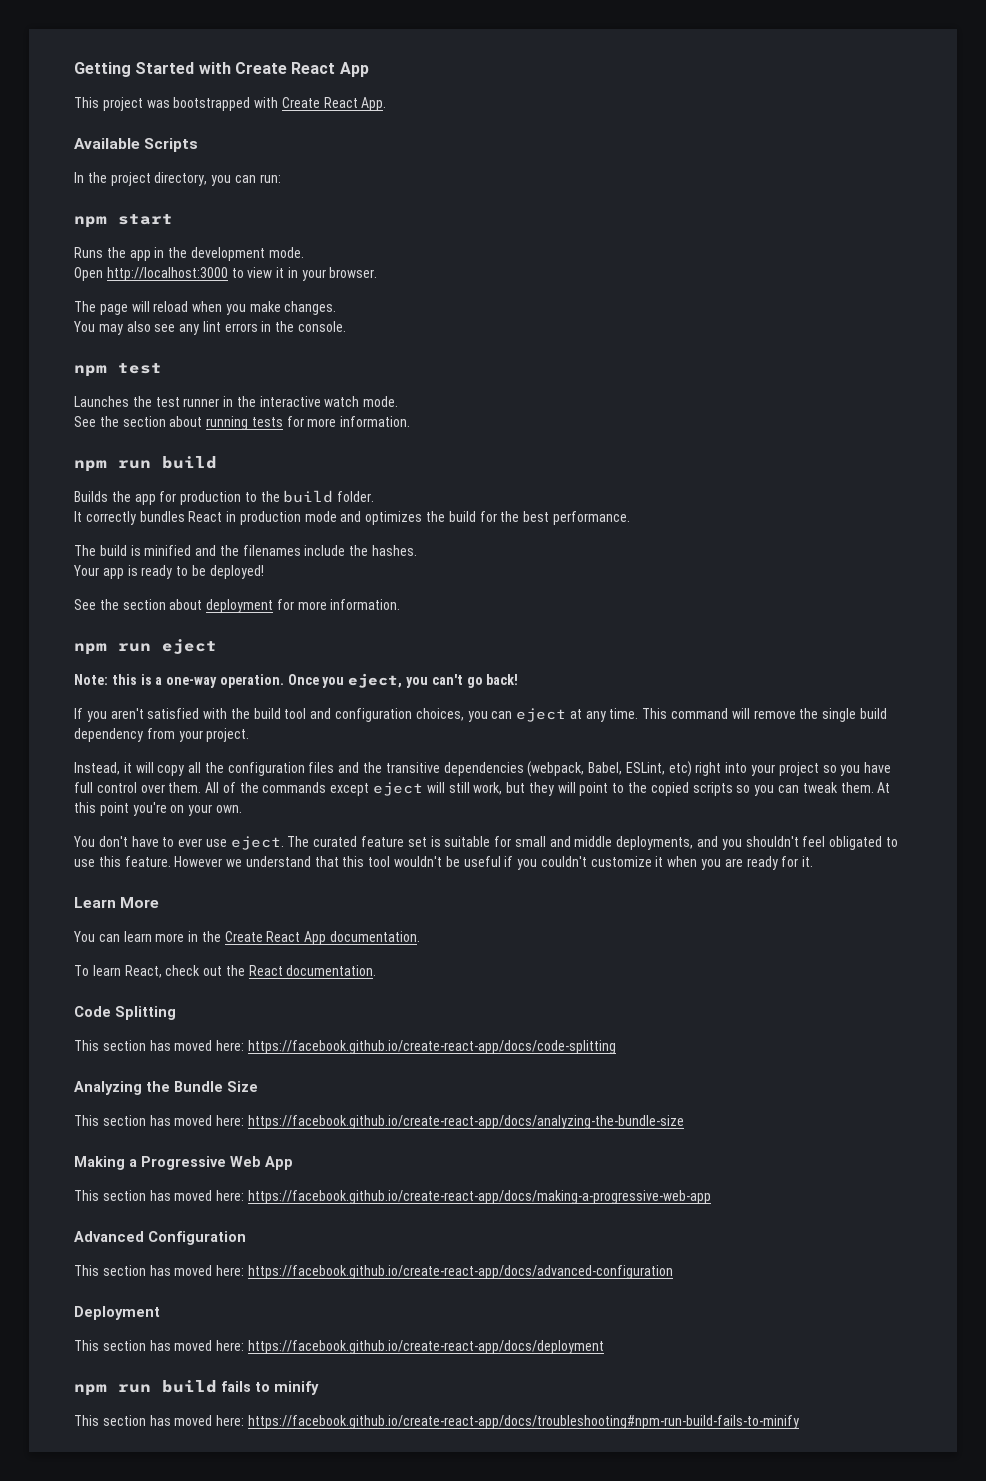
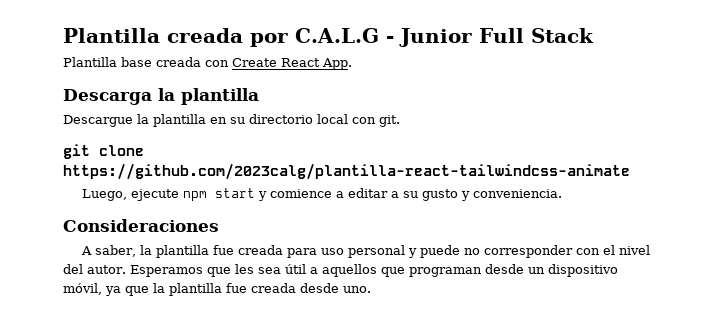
- Getting Started with Create React App
- This project was bootstrapped with Create React App.
- Available Scripts
- In the project directory, you can run:
- npm start
- Runs the app in the development mode.
- Open http://localhost:3000 to view it in your browser.
- The page will reload when you make changes.
- You may also see any lint errors in the console.
- npm test
- Launches the test runner in the interactive watch mode.
- See the section about running tests for more information.
- npm run build
- Builds the app for production to the build folder.
- It correctly bundles React in production mode and optimizes the build for the best performance.
- The build is minified and the filenames include the hashes.
- Your app is ready to be deployed!
- See the section about deployment for more information.
- npm run eject
- Note: this is a one-way operation. Once you eject, you can't go back!
- If you aren't satisfied with the build tool and configuration choices, you can eject at any time. This command will remove the single build dependency from your project.
- Instead, it will copy all the configuration files and the transitive dependencies (webpack, Babel, ESLint, etc) right into your project so you have full control over them. All of the commands except eject will still work, but they will point to the copied scripts so you can tweak them. At this point you're on your own.
- You don't have to ever use eject. The curated feature set is suitable for small and middle deployments, and you shouldn't feel obligated to use this feature. However we understand that this tool wouldn't be useful if you couldn't customize it when you are ready for it.
- Learn More
- You can learn more in the Create React App documentation.
- To learn React, check out the React documentation.
- Code Splitting
- This section has moved here: https://facebook.github.io/create-react-app/docs/code-splitting
- Analyzing the Bundle Size
- This section has moved here: https://facebook.github.io/create-react-app/docs/analyzing-the-bundle-size
- Making a Progressive Web App
- This section has moved here: https://facebook.github.io/create-react-app/docs/making-a-progressive-web-app
- Advanced Configuration
- This section has moved here: https://facebook.github.io/create-react-app/docs/advanced-configuration
- Deployment
- This section has moved here: https://facebook.github.io/create-react-app/docs/deployment
- npm run build fails to minify
- This section has moved here: https://facebook.github.io/create-react-app/docs/troubleshooting#npm-run-build-fails-to-minify
+ Plantilla creada por C.A.L.G - Junior Full Stack
+ Plantilla base creada con Create React App.
+ Descarga la plantilla
+ Descargue la plantilla en su directorio local con git.
+ git clone https://github.com/2023calg/plantilla-react-tailwindcss-animate
+ Luego, ejecute npm start y comience a editar a su gusto y conveniencia.
+ Consideraciones
+ A saber, la plantilla fue creada para uso personal y puede no corresponder con el nivel del autor. Esperamos que les sea útil a aquellos que programan desde un dispositivo móvil, ya que la plantilla fue creada desde uno.

